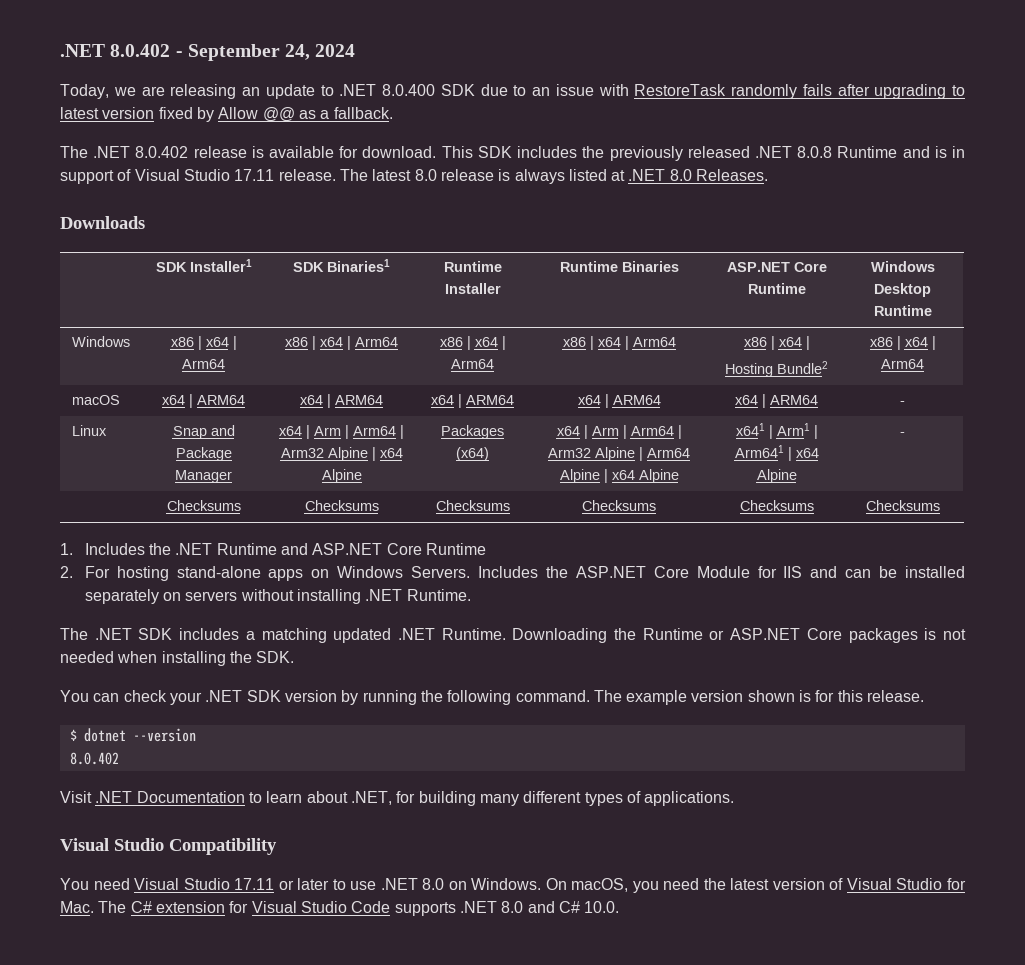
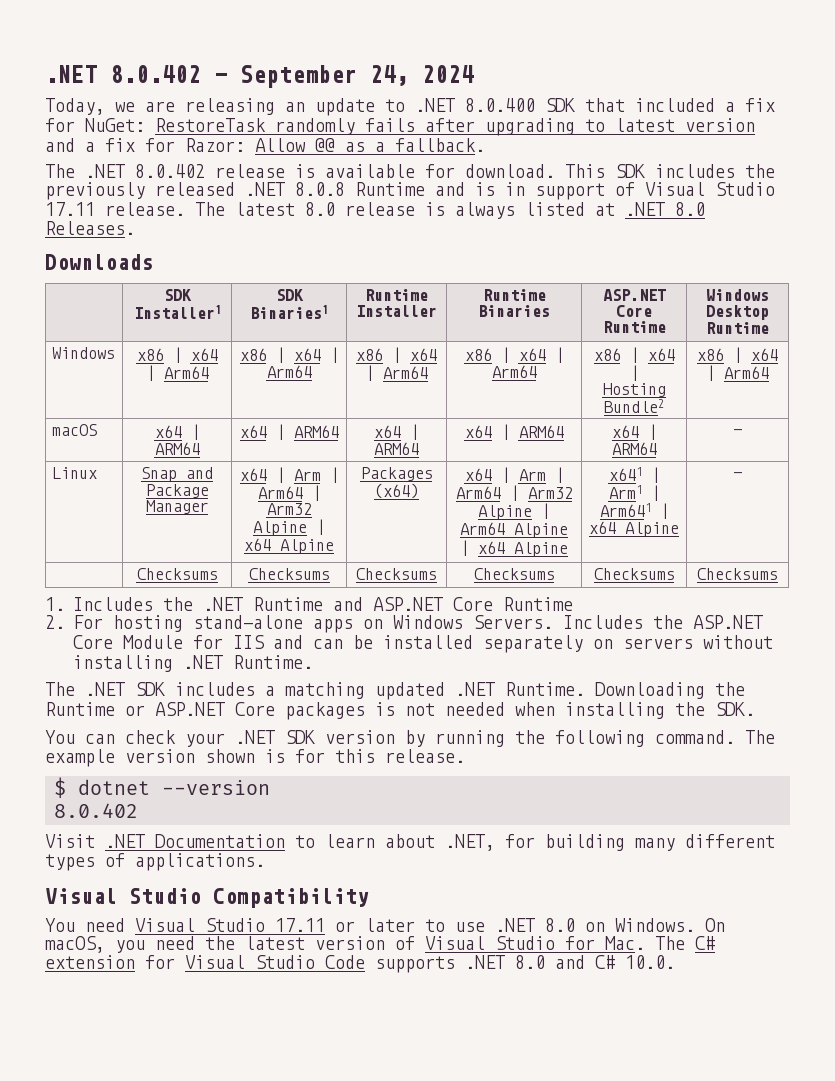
- Today, we are releasing an update to .NET 8.0.400 SDK due to an issue with RestoreTask randomly fails after upgrading to latest version fixed by Allow @@ as a fallback.
+ Today, we are releasing an update to .NET 8.0.400 SDK that included a fix for NuGet: RestoreTask randomly fails after upgrading to latest version and a fix for Razor: Allow @@ as a fallback.

